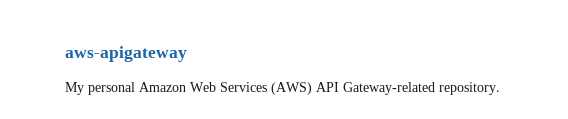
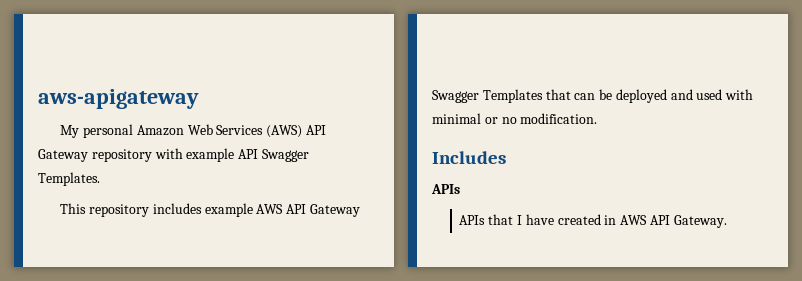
- My personal Amazon Web Services (AWS) API Gateway-related repository.
+ My personal Amazon Web Services (AWS) API Gateway repository with example API Swagger Templates.
+ This repository includes example AWS API Gateway Swagger Templates that can be deployed and used with minimal or no modification.
+ Includes
+ APIs
+ APIs that I have created in AWS API Gateway.

